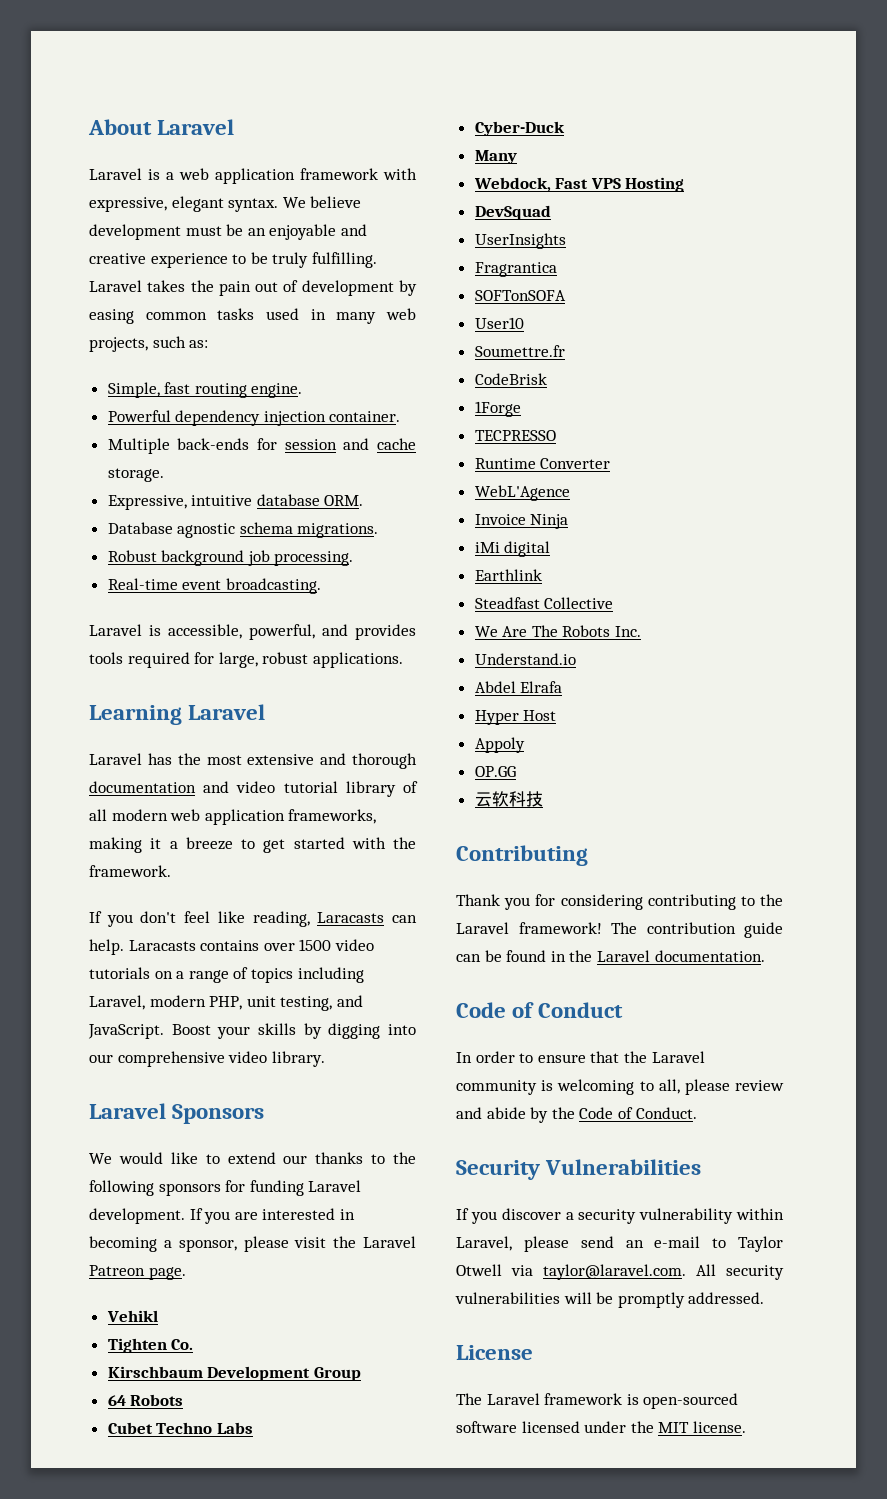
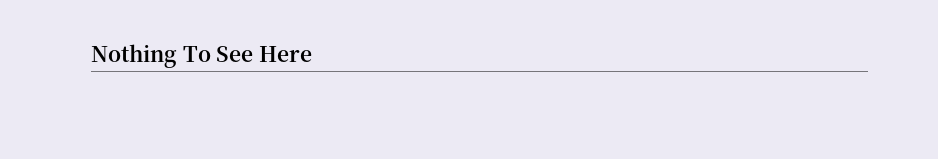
- About Laravel
- Laravel is a web application framework with expressive, elegant syntax. We believe development must be an enjoyable and creative experience to be truly fulfilling. Laravel takes the pain out of development by easing common tasks used in many web projects, such as:
- Simple, fast routing engine.
- Powerful dependency injection container.
- Multiple back-ends for session and cache storage.
- Expressive, intuitive database ORM.
- Database agnostic schema migrations.
- Robust background job processing.
- Real-time event broadcasting.
- Laravel is accessible, powerful, and provides tools required for large, robust applications.
- Learning Laravel
- Laravel has the most extensive and thorough documentation and video tutorial library of all modern web application frameworks, making it a breeze to get started with the framework.
- If you don't feel like reading, Laracasts can help. Laracasts contains over 1500 video tutorials on a range of topics including Laravel, modern PHP, unit testing, and JavaScript. Boost your skills by digging into our comprehensive video library.
- Laravel Sponsors
- We would like to extend our thanks to the following sponsors for funding Laravel development. If you are interested in becoming a sponsor, please visit the Laravel Patreon page.
- Vehikl
- Tighten Co.
- Kirschbaum Development Group
- 64 Robots
- Cubet Techno Labs
- Cyber-Duck
- Many
- Webdock, Fast VPS Hosting
- DevSquad
- UserInsights
- Fragrantica
- SOFTonSOFA
- User10
- Soumettre.fr
- CodeBrisk
- 1Forge
- TECPRESSO
- Runtime Converter
- WebL'Agence
- Invoice Ninja
- iMi digital
- Earthlink
- Steadfast Collective
- We Are The Robots Inc.
- Understand.io
- Abdel Elrafa
- Hyper Host
- Appoly
- OP.GG
- 云软科技
- Contributing
- Thank you for considering contributing to the Laravel framework! The contribution guide can be found in the Laravel documentation.
- Code of Conduct
- In order to ensure that the Laravel community is welcoming to all, please review and abide by the Code of Conduct.
- Security Vulnerabilities
- If you discover a security vulnerability within Laravel, please send an e-mail to Taylor Otwell via taylor@laravel.com. All security vulnerabilities will be promptly addressed.
- License
- The Laravel framework is open-sourced software licensed under the MIT license.
+ Nothing To See Here

